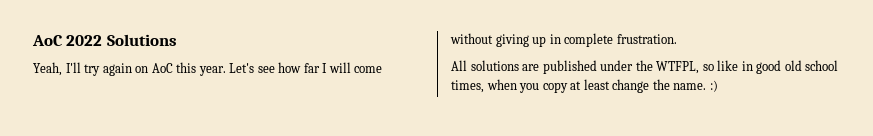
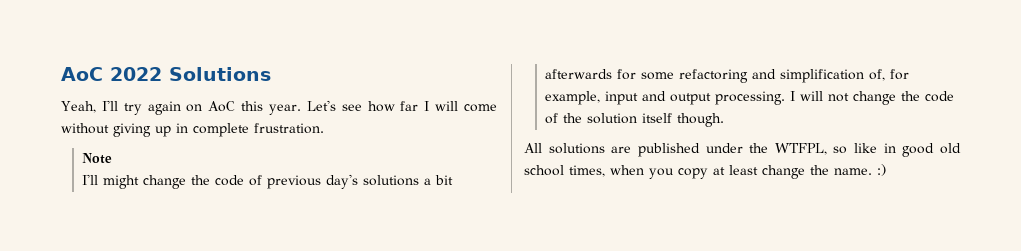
+ Note
+ I'll might change the code of previous day's solutions a bit afterwards for some refactoring and simplification of, for example, input and output processing. I will not change the code of the solution itself though.

